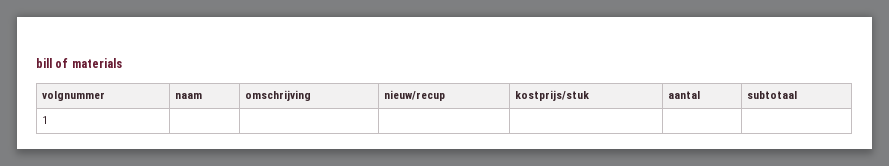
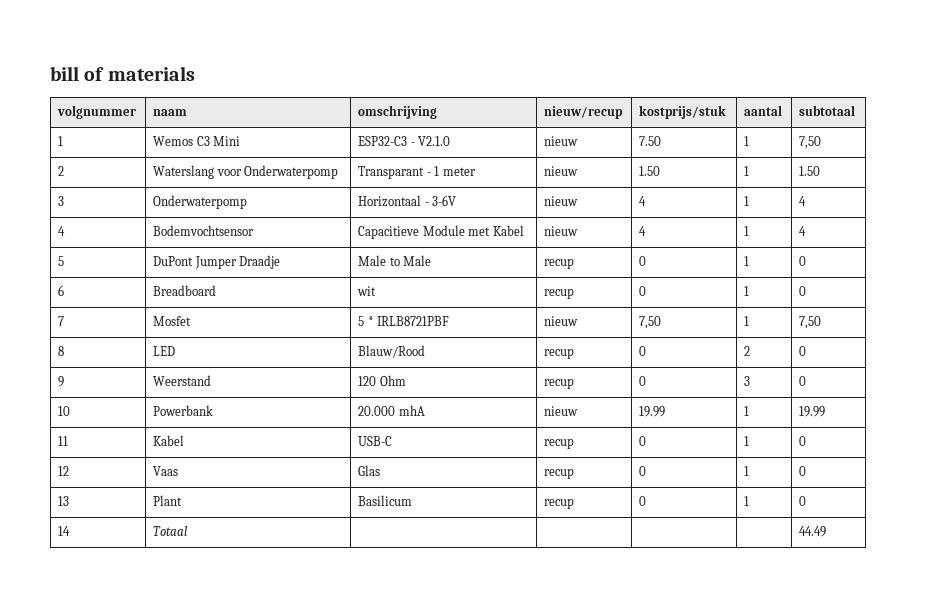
- 1 | | | | | |
+ 1 | Wemos C3 Mini | ESP32-C3 - V2.1.0 | nieuw | 7.50 | 1 | 7,50
+ 2 | Waterslang voor Onderwaterpomp | Transparant - 1 meter | nieuw | 1.50 | 1 | 1.50
+ 3 | Onderwaterpomp | Horizontaal - 3-6V | nieuw | 4 | 1 | 4
+ 4 | Bodemvochtsensor | Capacitieve Module met Kabel | nieuw | 4 | 1 | 4
+ 5 | DuPont Jumper Draadje | Male to Male | recup | 0 | 1 | 0
+ 6 | Breadboard | wit | recup | 0 | 1 | 0
+ 7 | Mosfet | 5 * IRLB8721PBF | nieuw | 7,50 | 1 | 7,50
+ 8 | LED | Blauw/Rood | recup | 0 | 2 | 0
+ 9 | Weerstand | 120 Ohm | recup | 0 | 3 | 0
+ 10 | Powerbank | 20.000 mhA | nieuw | 19.99 | 1 | 19.99
+ 11 | Kabel | USB-C | recup | 0 | 1 | 0
+ 12 | Vaas | Glas | recup | 0 | 1 | 0
+ 13 | Plant | Basilicum | recup | 0 | 1 | 0
+ 14 | Totaal | | | | | 44.49

